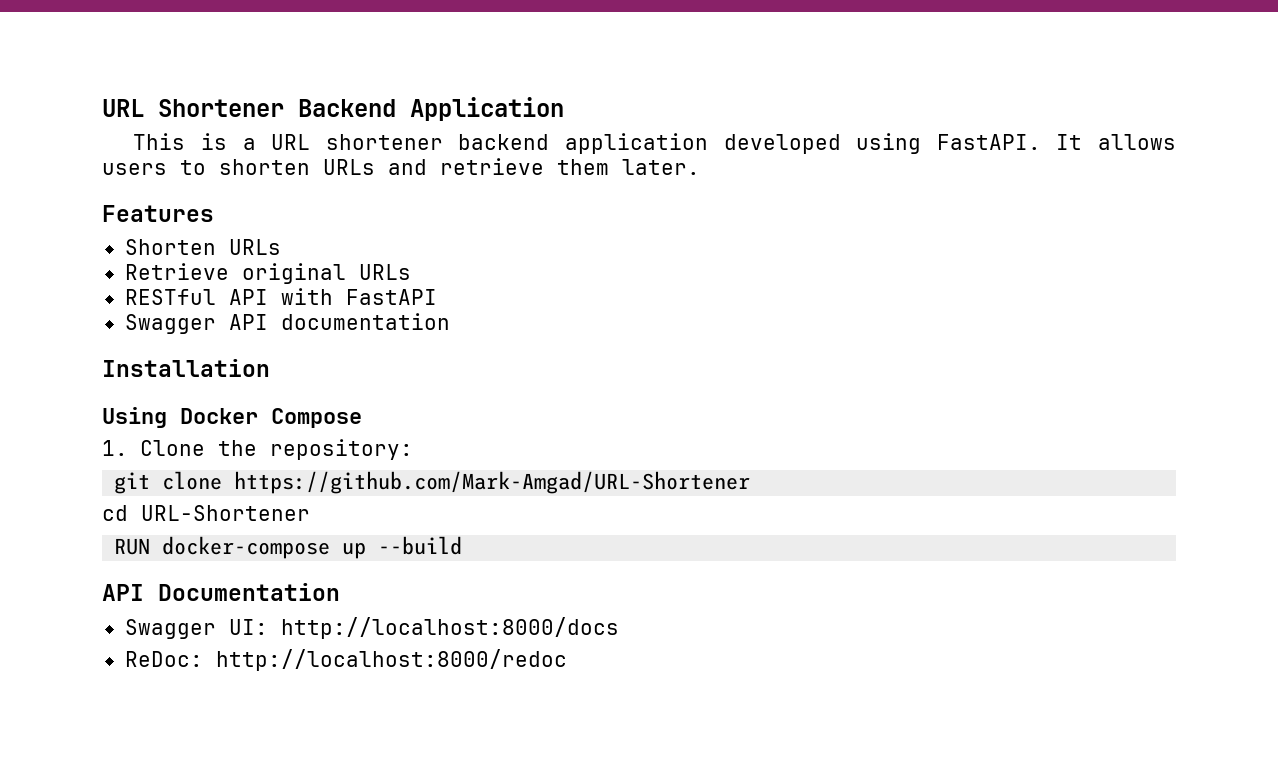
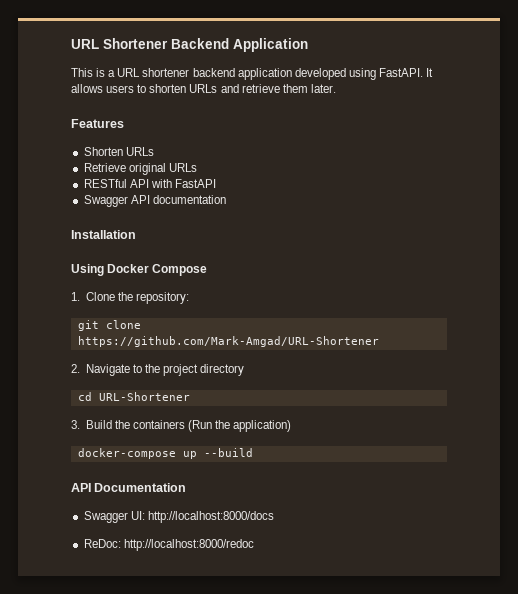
+ 2. Navigate to the project directory
  cd URL-Shortener
- RUN docker-compose up --build
+ 3. Build the containers (Run the application)
+ docker-compose up --build

